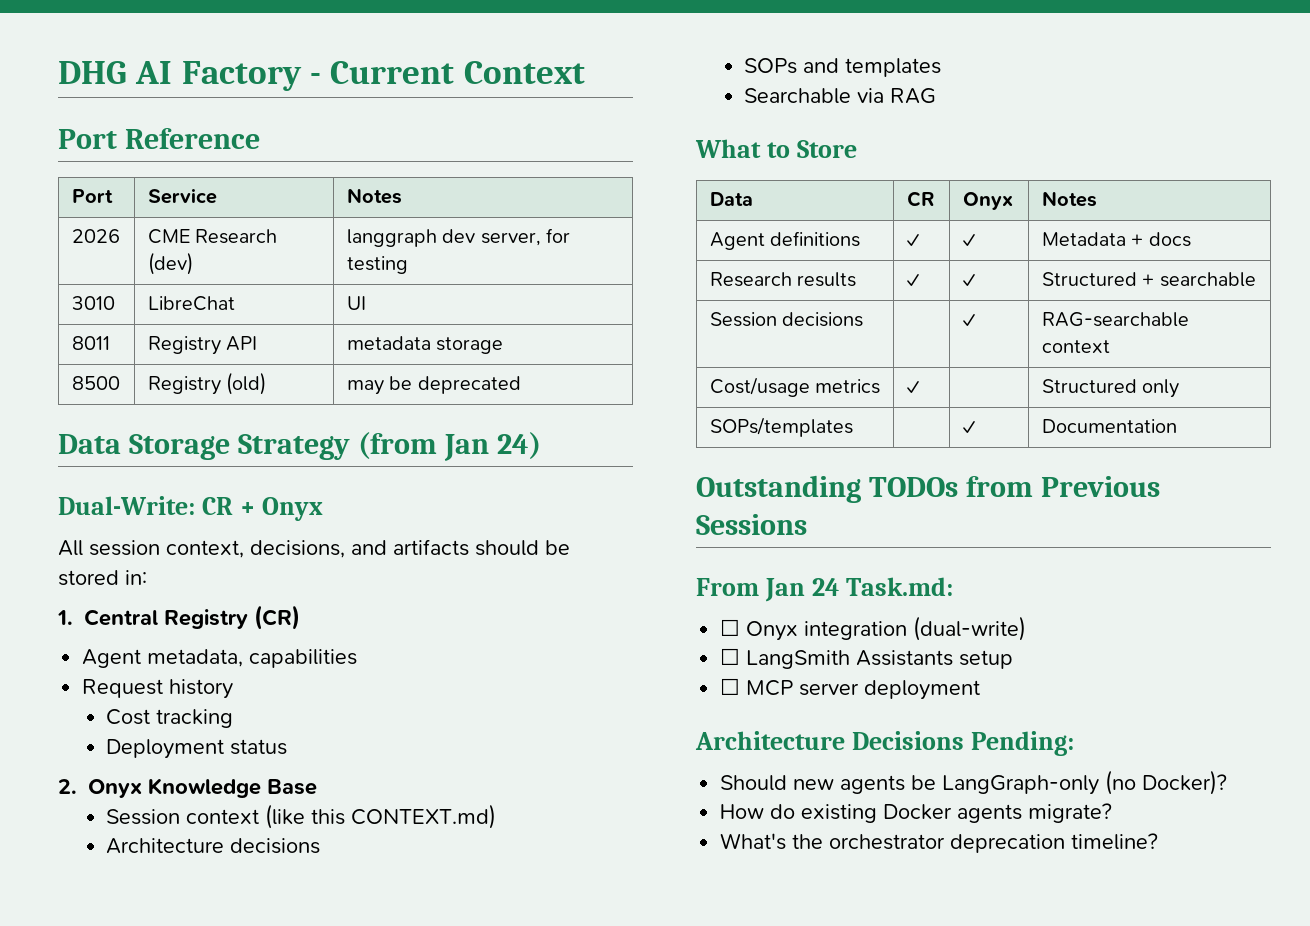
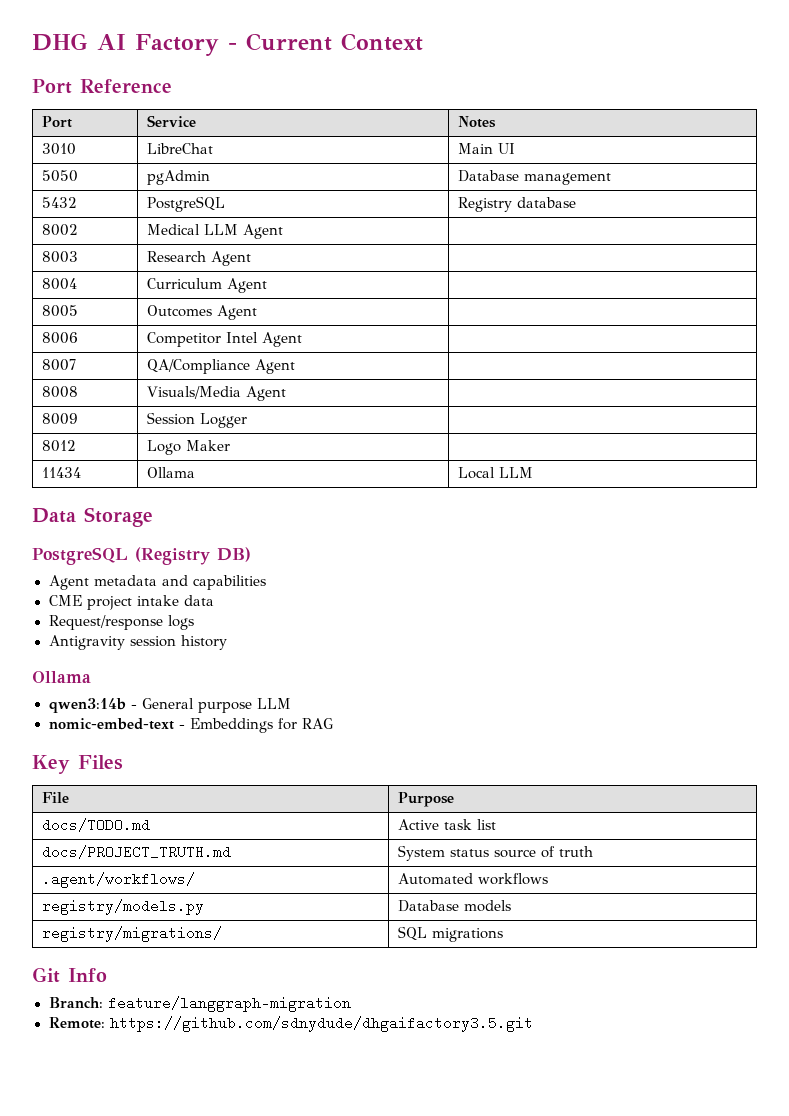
- 2026 | CME Research (dev) | langgraph dev server, for testing
- 3010 | LibreChat | UI
+ 3010 | LibreChat | Main UI
- 8011 | Registry API | metadata storage
- 8500 | Registry (old) | may be deprecated
- Data Storage Strategy (from Jan 24)
- Dual-Write: CR + Onyx
- All session context, decisions, and artifacts should be stored in:
- 1. Central Registry (CR)
- Agent metadata, capabilities
+ 5050 | pgAdmin | Database management
+ 5432 | PostgreSQL | Registry database
+ 8002 | Medical LLM Agent |
+ 8003 | Research Agent |
+ 8004 | Curriculum Agent |
+ 8005 | Outcomes Agent |
+ 8006 | Competitor Intel Agent |
+ 8007 | QA/Compliance Agent |
+ 8008 | Visuals/Media Agent |
+ 8009 | Session Logger |
+ 8012 | Logo Maker |
+ 11434 | Ollama | Local LLM
+ Data Storage
+ PostgreSQL (Registry DB)
+ Agent metadata and capabilities
- Request history
- Cost tracking
- Deployment status
- 2. Onyx Knowledge Base
- Session context (like this CONTEXT.md)
- Architecture decisions
- SOPs and templates
- Searchable via RAG
- What to Store
- Data | CR | Onyx | Notes
- Agent definitions | ✓ | ✓ | Metadata + docs
- Research results | ✓ | ✓ | Structured + searchable
- Session decisions | | ✓ | RAG-searchable context
- Cost/usage metrics | ✓ | | Structured only
- SOPs/templates | | ✓ | Documentation
- Outstanding TODOs from Previous Sessions
- From Jan 24 Task.md:
- ☐ Onyx integration (dual-write)
- ☐ LangSmith Assistants setup
- ☐ MCP server deployment
- Architecture Decisions Pending:
- Should new agents be LangGraph-only (no Docker)?
- How do existing Docker agents migrate?
- What's the orchestrator deprecation timeline?
+ CME project intake data
+ Request/response logs
+ Antigravity session history
+ Ollama
+ qwen3:14b - General purpose LLM
+ nomic-embed-text - Embeddings for RAG
+ Key Files
+ File | Purpose
+ docs/TODO.md | Active task list
+ docs/PROJECT_TRUTH.md | System status source of truth
+ .agent/workflows/ | Automated workflows
+ registry/models.py | Database models
+ registry/migrations/ | SQL migrations
+ Git Info
+ Branch: feature/langgraph-migration
+ Remote: https://github.com/sdnydude/dhgaifactory3.5.git

